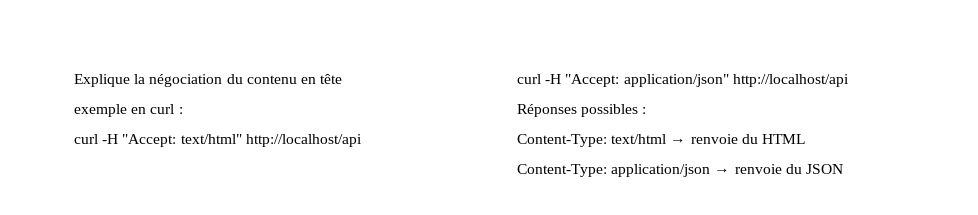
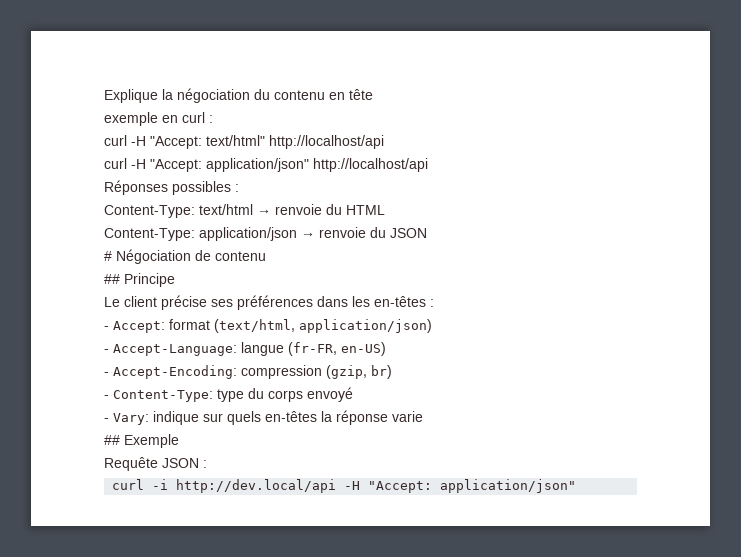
+ # Négociation de contenu
+ ## Principe
+ Le client précise ses préférences dans les en-têtes :
+ - Accept: format (text/html, application/json)
+ - Accept-Language: langue (fr-FR, en-US)
+ - Accept-Encoding: compression (gzip, br)
+ - Content-Type: type du corps envoyé
+ - Vary: indique sur quels en-têtes la réponse varie
+ ## Exemple
+ Requête JSON :
+ curl -i http://dev.local/api -H "Accept: application/json"

